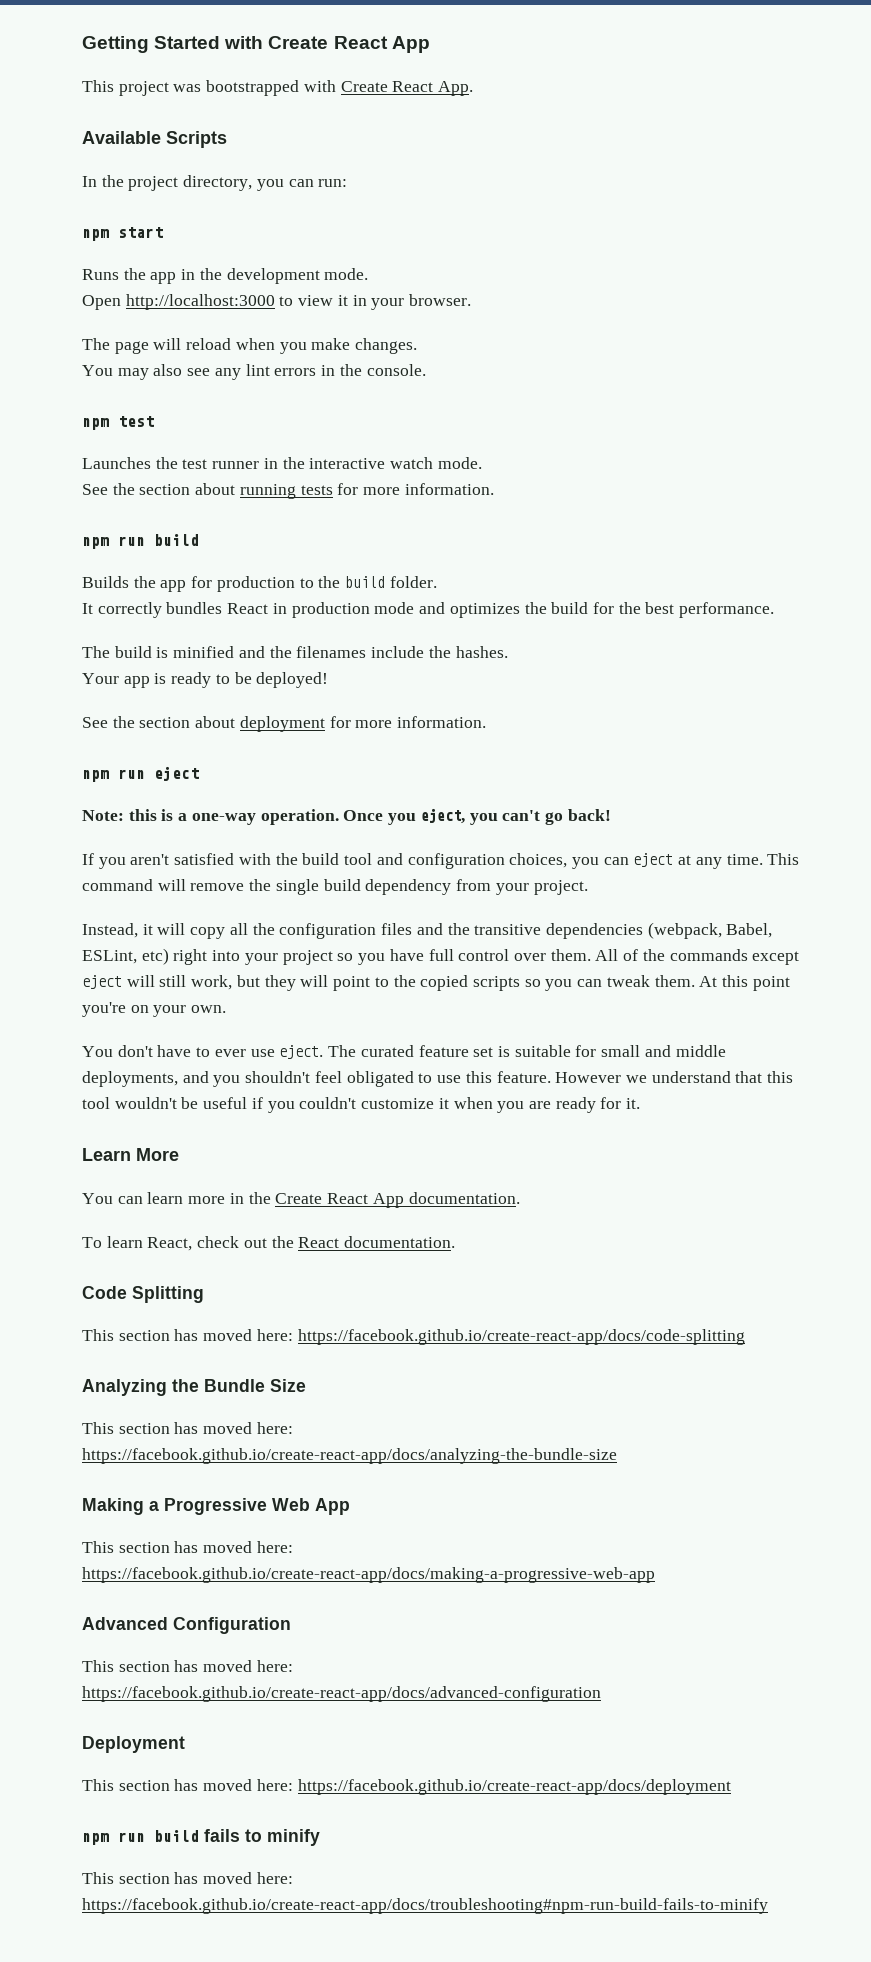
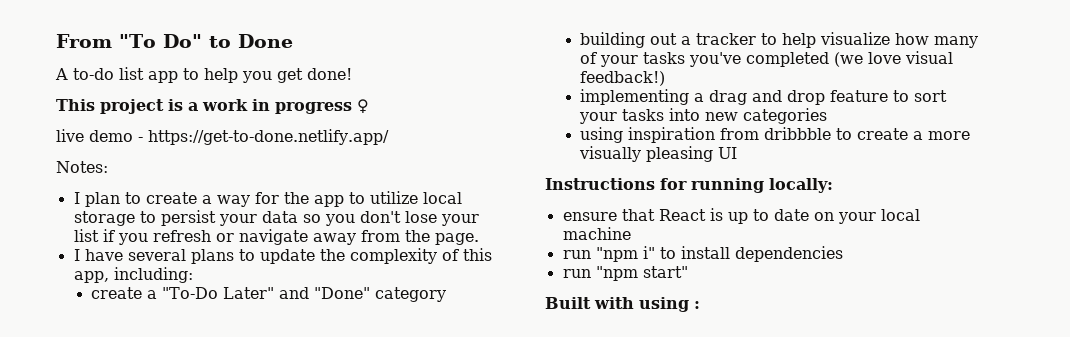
- Getting Started with Create React App
- This project was bootstrapped with Create React App.
- Available Scripts
- In the project directory, you can run:
- npm start
- Runs the app in the development mode.
- Open http://localhost:3000 to view it in your browser.
- The page will reload when you make changes.
- You may also see any lint errors in the console.
- npm test
- Launches the test runner in the interactive watch mode.
- See the section about running tests for more information.
- npm run build
- Builds the app for production to the build folder.
- It correctly bundles React in production mode and optimizes the build for the best performance.
- The build is minified and the filenames include the hashes.
- Your app is ready to be deployed!
- See the section about deployment for more information.
- npm run eject
- Note: this is a one-way operation. Once you eject, you can't go back!
- If you aren't satisfied with the build tool and configuration choices, you can eject at any time. This command will remove the single build dependency from your project.
- Instead, it will copy all the configuration files and the transitive dependencies (webpack, Babel, ESLint, etc) right into your project so you have full control over them. All of the commands except eject will still work, but they will point to the copied scripts so you can tweak them. At this point you're on your own.
- You don't have to ever use eject. The curated feature set is suitable for small and middle deployments, and you shouldn't feel obligated to use this feature. However we understand that this tool wouldn't be useful if you couldn't customize it when you are ready for it.
- Learn More
- You can learn more in the Create React App documentation.
- To learn React, check out the React documentation.
- Code Splitting
- This section has moved here: https://facebook.github.io/create-react-app/docs/code-splitting
- Analyzing the Bundle Size
- This section has moved here: https://facebook.github.io/create-react-app/docs/analyzing-the-bundle-size
- Making a Progressive Web App
- This section has moved here: https://facebook.github.io/create-react-app/docs/making-a-progressive-web-app
- Advanced Configuration
- This section has moved here: https://facebook.github.io/create-react-app/docs/advanced-configuration
- Deployment
- This section has moved here: https://facebook.github.io/create-react-app/docs/deployment
- npm run build fails to minify
- This section has moved here: https://facebook.github.io/create-react-app/docs/troubleshooting#npm-run-build-fails-to-minify
+ From "To Do" to Done
+ A to-do list app to help you get done!
+ This project is a work in progress ♀
+ live demo - https://get-to-done.netlify.app/
+ Notes:
+ I plan to create a way for the app to utilize local storage to persist your data so you don't lose your list if you refresh or navigate away from the page.
+ I have several plans to update the complexity of this app, including:
+ create a "To-Do Later" and "Done" category
+ building out a tracker to help visualize how many of your tasks you've completed (we love visual feedback!)
+ implementing a drag and drop feature to sort your tasks into new categories
+ using inspiration from dribbble to create a more visually pleasing UI
+ Instructions for running locally:
+ ensure that React is up to date on your local machine
+ run "npm i" to install dependencies
+ run "npm start"
+ Built with using :

